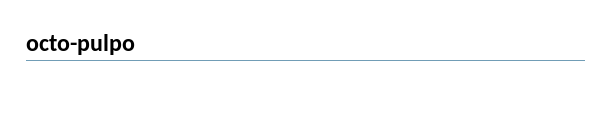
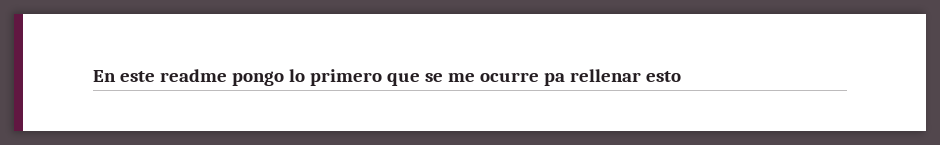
- octo-pulpo
+ En este readme pongo lo primero que se me ocurre pa rellenar esto

